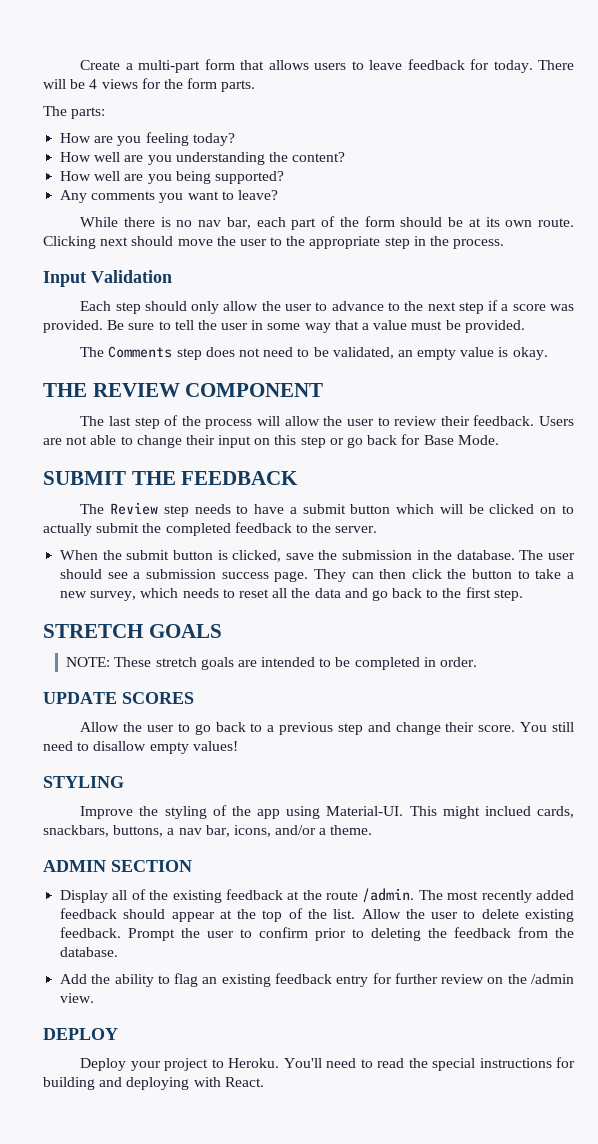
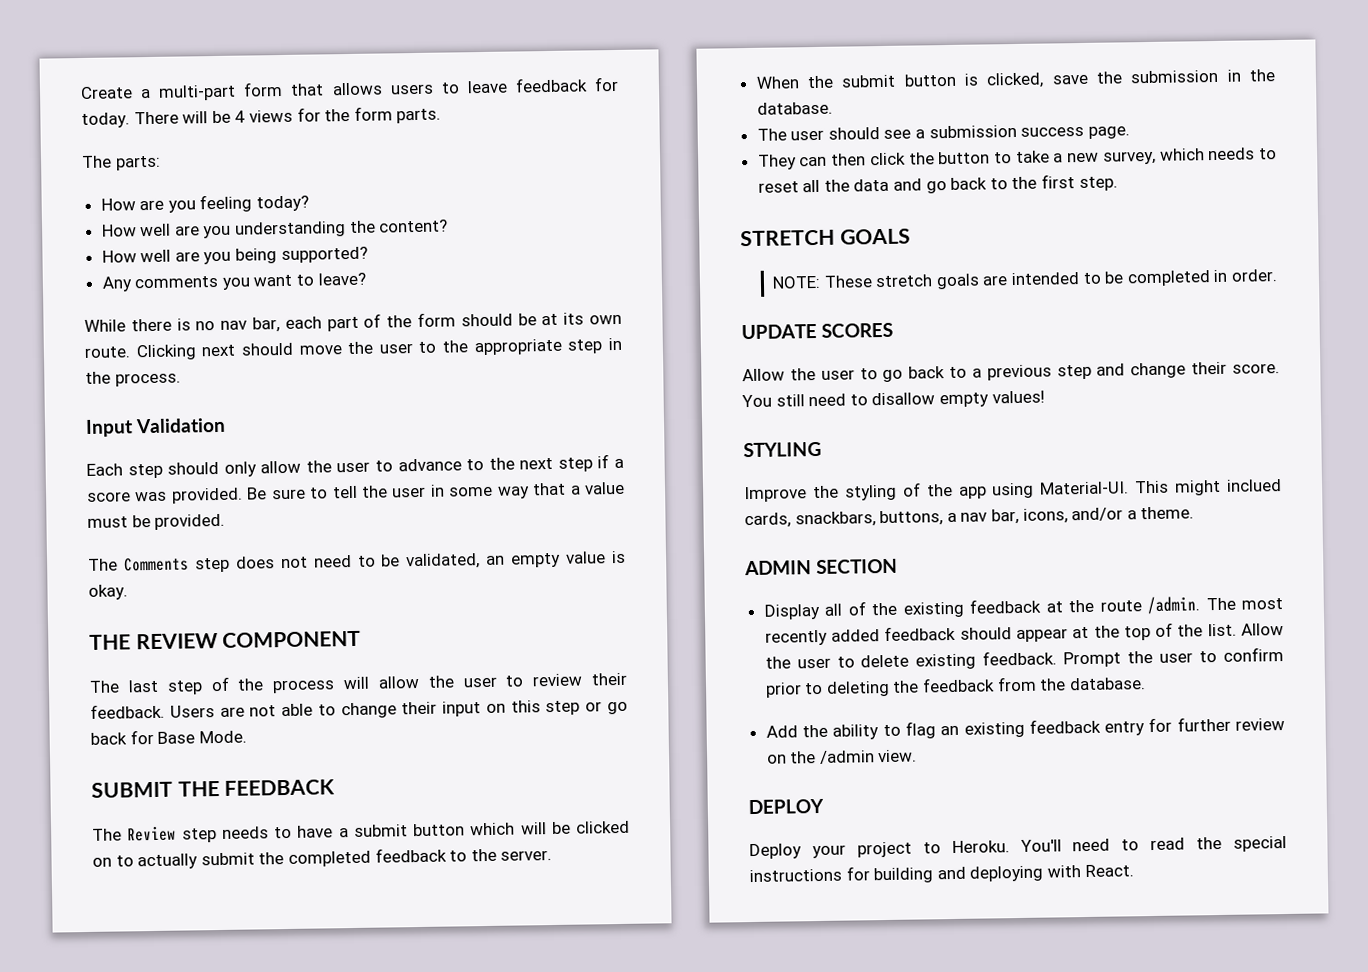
- When the submit button is clicked, save the submission in the database. The user should see a submission success page. They can then click the button to take a new survey, which needs to reset all the data and go back to the first step.
+ When the submit button is clicked, save the submission in the database.
+ The user should see a submission success page.
+ They can then click the button to take a new survey, which needs to reset all the data and go back to the first step.

